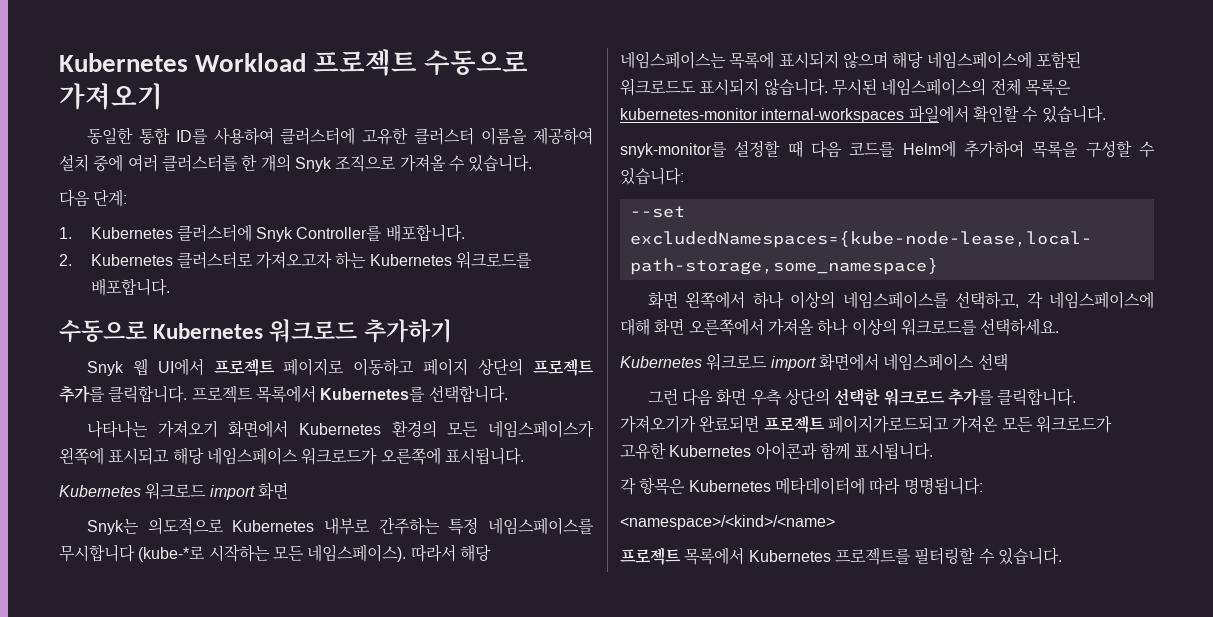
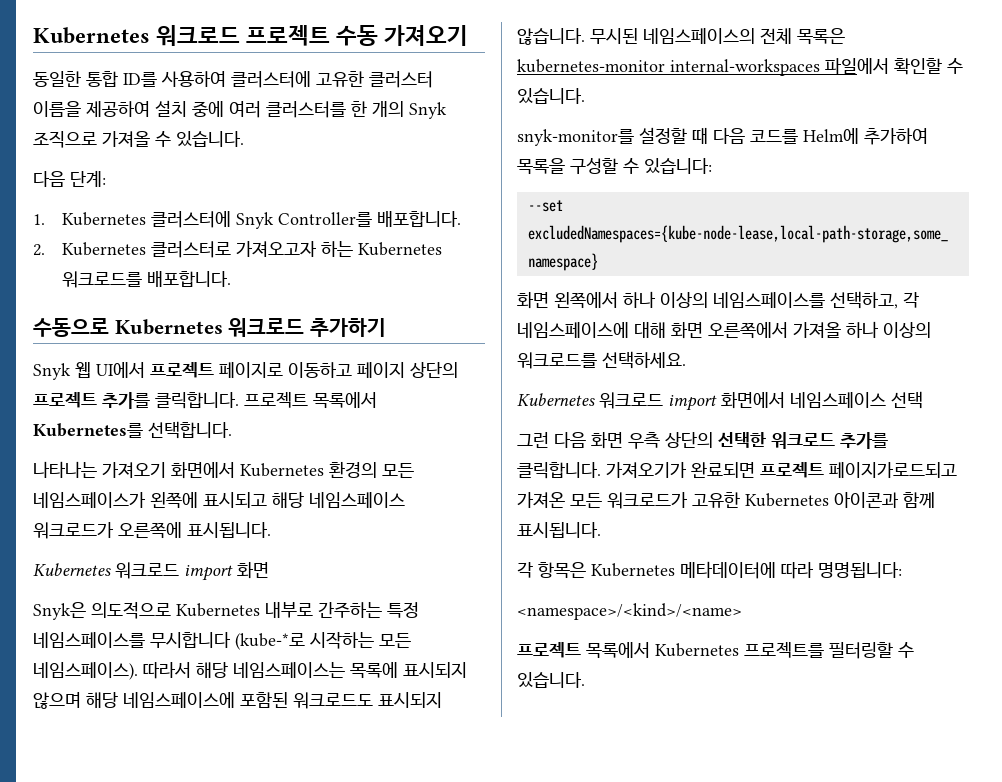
- Kubernetes Workload 프로젝트 수동으로 가져오기
+ Kubernetes 워크로드 프로젝트 수동 가져오기
- Snyk는 의도적으로 Kubernetes 내부로 간주하는 특정 네임스페이스를 무시합니다 (kube-*로 시작하는 모든 네임스페이스).
+ Snyk은 의도적으로 Kubernetes 내부로 간주하는 특정 네임스페이스를 무시합니다 (kube-*로 시작하는 모든 네임스페이스).

